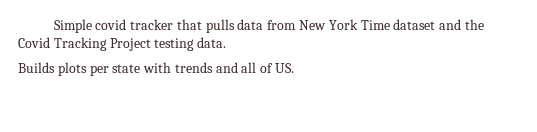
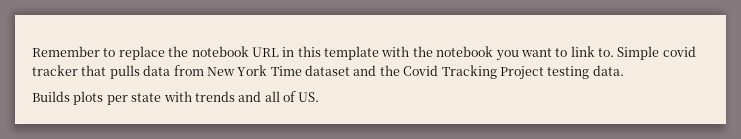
+ Remember to replace the notebook URL in this template with the notebook you want to link to.

